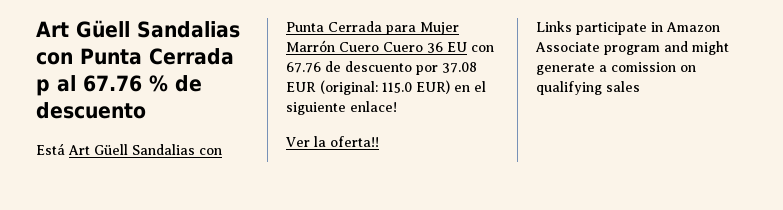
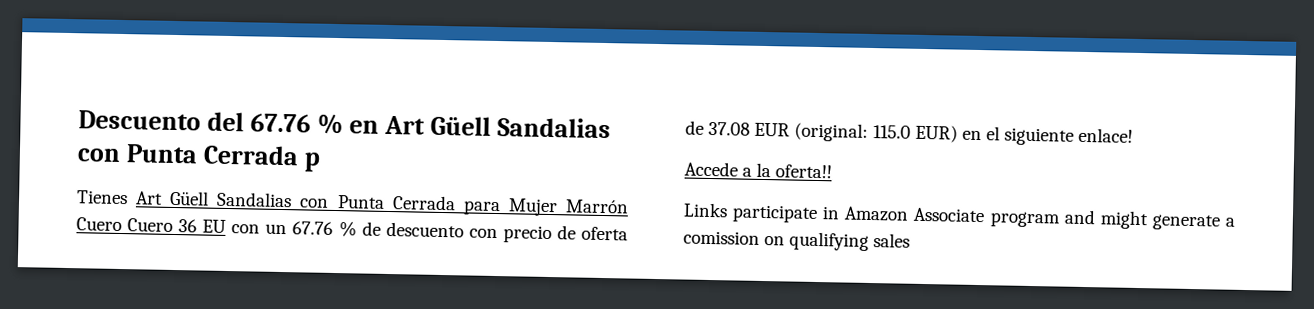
- Art Güell Sandalias con Punta Cerrada p al 67.76 % de descuento
- Está Art Güell Sandalias con Punta Cerrada para Mujer Marrón Cuero Cuero 36 EU con 67.76 de descuento por 37.08 EUR (original: 115.0 EUR) en el siguiente enlace!
+ Descuento del 67.76 % en Art Güell Sandalias con Punta Cerrada p
+ Tienes Art Güell Sandalias con Punta Cerrada para Mujer Marrón Cuero Cuero 36 EU con un 67.76 % de descuento con precio de oferta de 37.08 EUR (original: 115.0 EUR) en el siguiente enlace!
- Ver la oferta!!
+ Accede a la oferta!!

